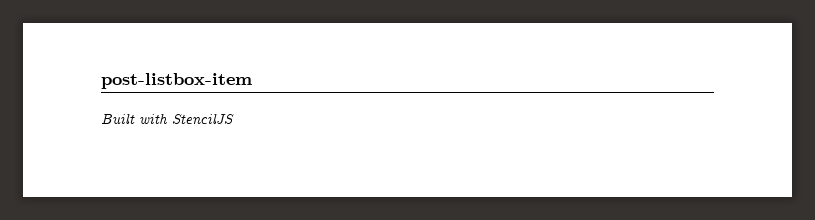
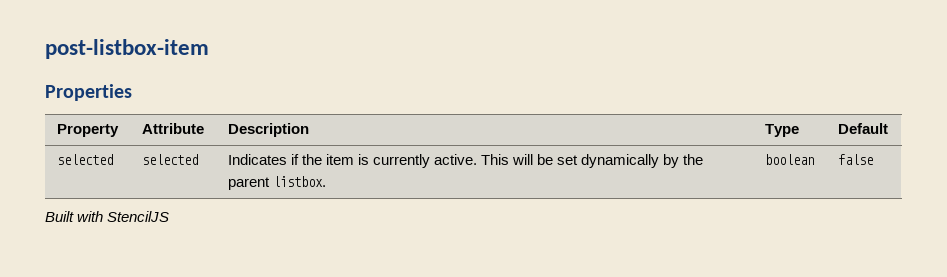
+ Properties
+ Property | Attribute | Description | Type | Default
+ selected | selected | Indicates if the item is currently active. This will be set dynamically by the parent listbox. | boolean | false

